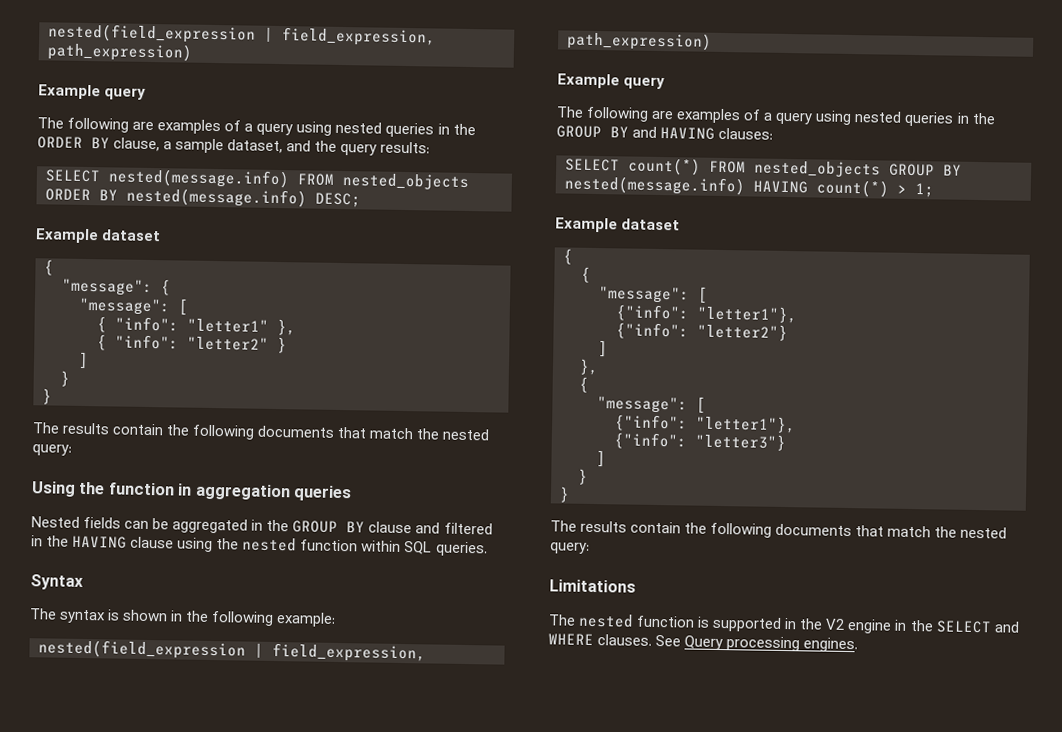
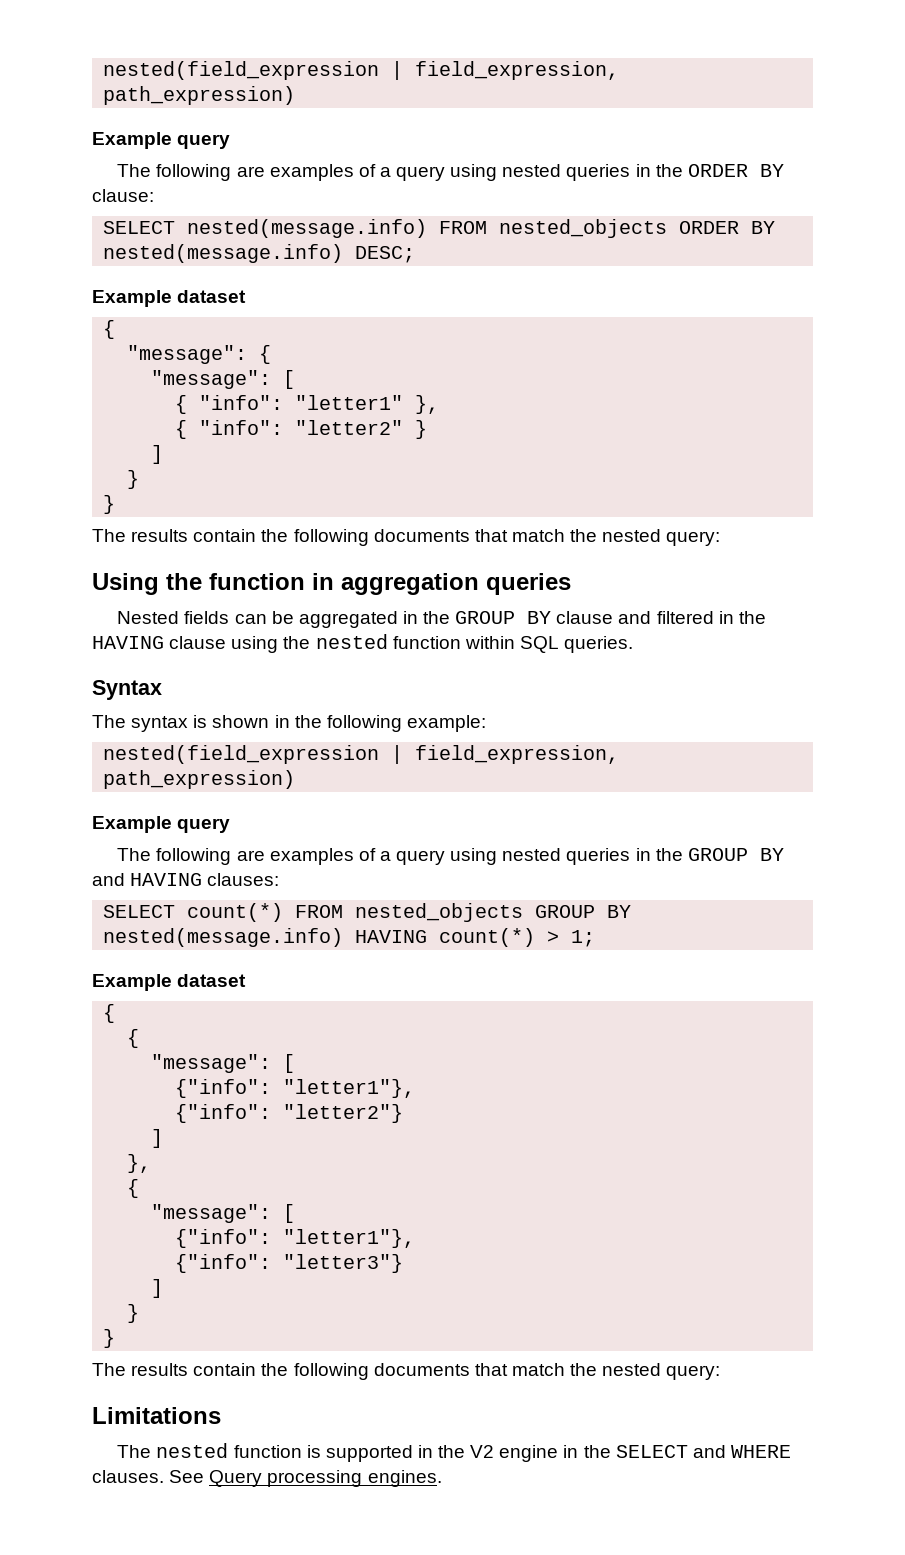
- The following are examples of a query using nested queries in the ORDER BY clause, a sample dataset, and the query results:
+ The following are examples of a query using nested queries in the ORDER BY clause:

